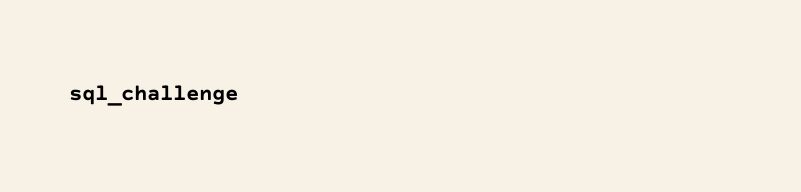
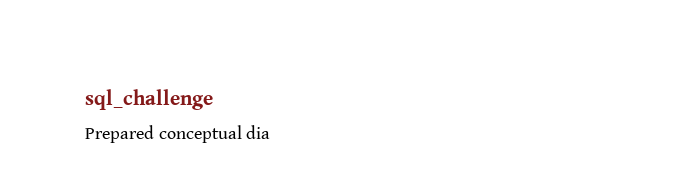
+ Prepared conceptual dia

